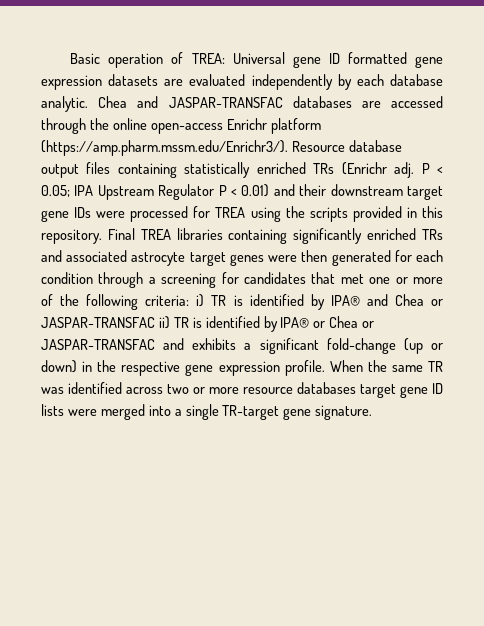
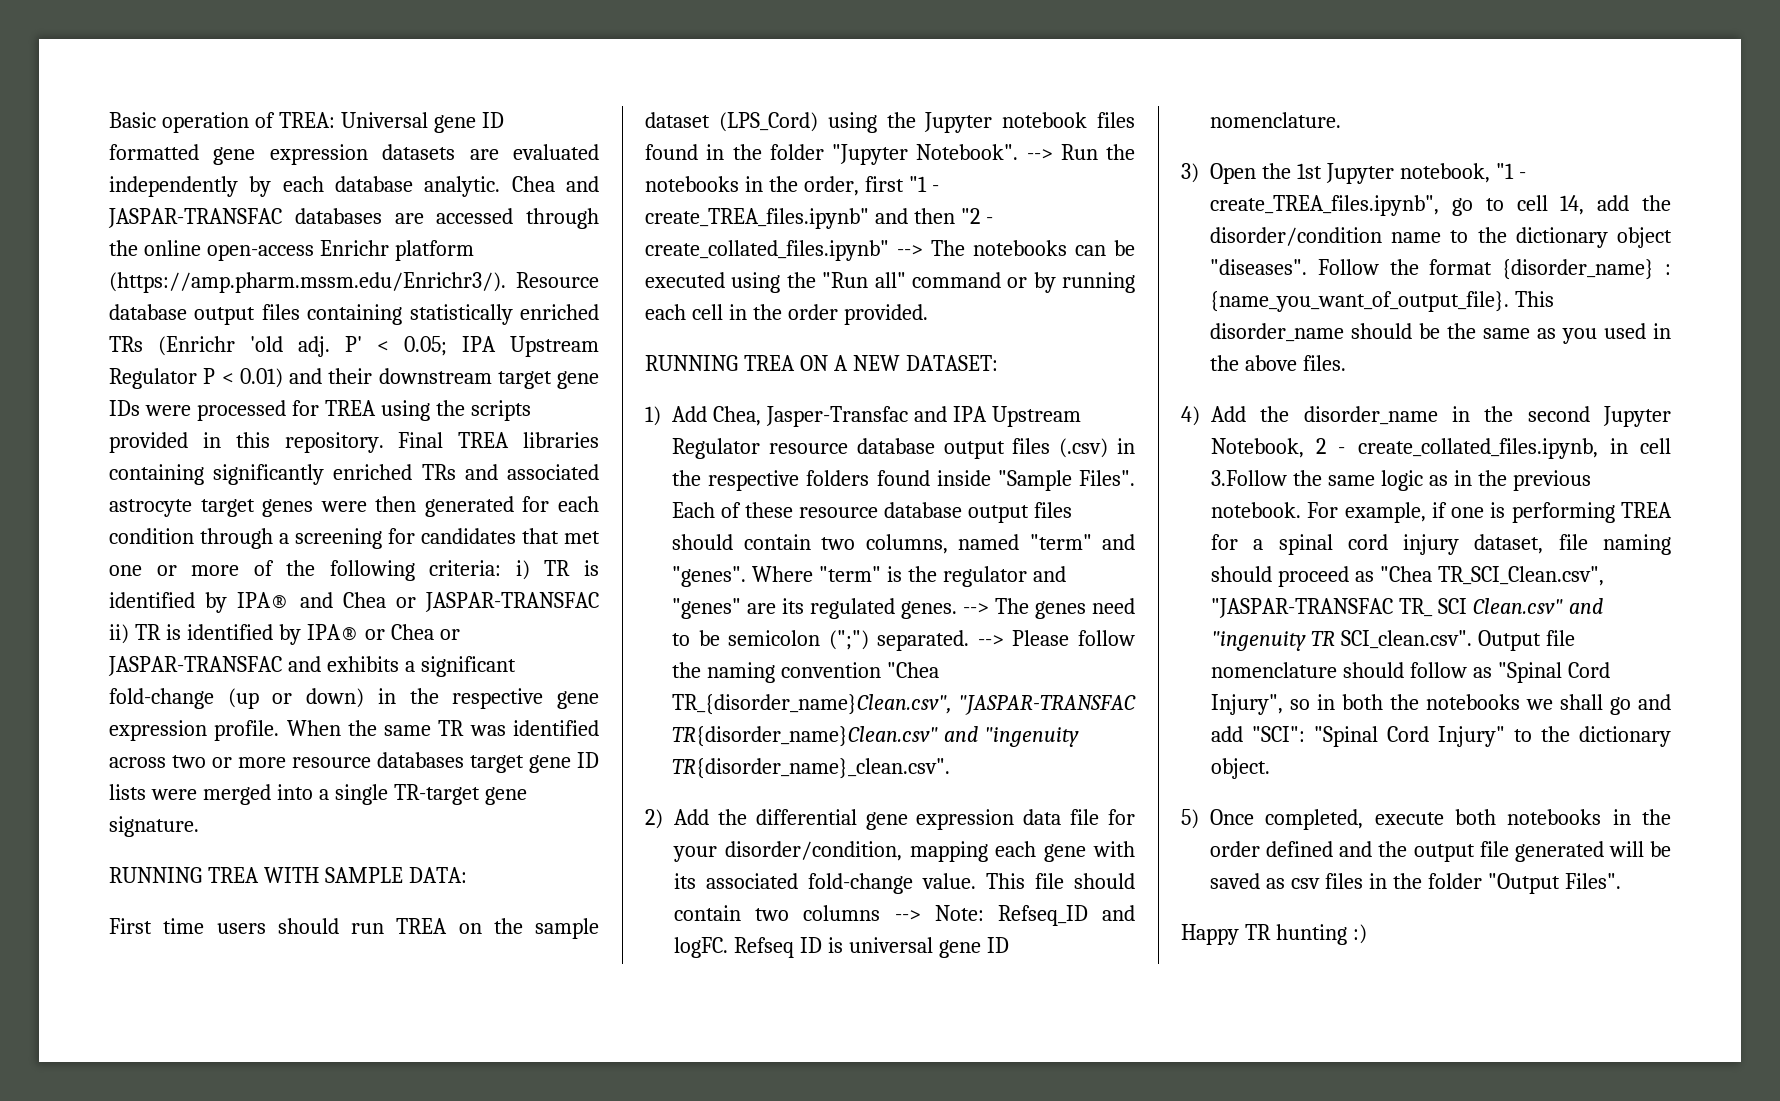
- Chea and JASPAR-TRANSFAC databases are accessed through the online open-access Enrichr platform (https://amp.pharm.mssm.edu/Enrichr3/). Resource database output files containing statistically enriched TRs (Enrichr adj. P < 0.05; IPA Upstream Regulator P < 0.01) and their downstream target gene IDs were processed for TREA using the scripts provided in this repository.
+ Chea and JASPAR-TRANSFAC databases are accessed through the online open-access Enrichr platform (https://amp.pharm.mssm.edu/Enrichr3/). Resource database output files containing statistically enriched TRs (Enrichr 'old adj. P' < 0.05; IPA Upstream Regulator P < 0.01) and their downstream target gene IDs were processed for TREA using the scripts provided in this repository.
+ RUNNING TREA WITH SAMPLE DATA:
+ First time users should run TREA on the sample dataset (LPS_Cord) using the Jupyter notebook files found in the folder "Jupyter Notebook". --> Run the notebooks in the order, first "1 - create_TREA_files.ipynb" and then "2 - create_collated_files.ipynb" --> The notebooks can be executed using the "Run all" command or by running each cell in the order provided.
+ RUNNING TREA ON A NEW DATASET:
+ 1) Add Chea, Jasper-Transfac and IPA Upstream Regulator resource database output files (.csv) in the respective folders found inside "Sample Files". Each of these resource database output files should contain two columns, named "term" and "genes". Where "term" is the regulator and "genes" are its regulated genes. --> The genes need to be semicolon (";") separated. --> Please follow the naming convention "Chea TR_{disorder_name}Clean.csv", "JASPAR-TRANSFAC TR{disorder_name}Clean.csv" and "ingenuity TR{disorder_name}_clean.csv".
+ 2) Add the differential gene expression data file for your disorder/condition, mapping each gene with its associated fold-change value. This file should contain two columns --> Note: Refseq_ID and logFC. Refseq ID is universal gene ID nomenclature.
+ 3) Open the 1st Jupyter notebook, "1 - create_TREA_files.ipynb", go to cell 14, add the disorder/condition name to the dictionary object "diseases". Follow the format {disorder_name} : {name_you_want_of_output_file}. This disorder_name should be the same as you used in the above files.
+ 4) Add the disorder_name in the second Jupyter Notebook, 2 - create_collated_files.ipynb, in cell 3.Follow the same logic as in the previous notebook. For example, if one is performing TREA for a spinal cord injury dataset, file naming should proceed as "Chea TR_SCI_Clean.csv", "JASPAR-TRANSFAC TR_ SCI Clean.csv" and "ingenuity TR SCI_clean.csv". Output file nomenclature should follow as "Spinal Cord Injury", so in both the notebooks we shall go and add "SCI": "Spinal Cord Injury" to the dictionary object.
+ 5) Once completed, execute both notebooks in the order defined and the output file generated will be saved as csv files in the folder "Output Files".
+ Happy TR hunting :)

